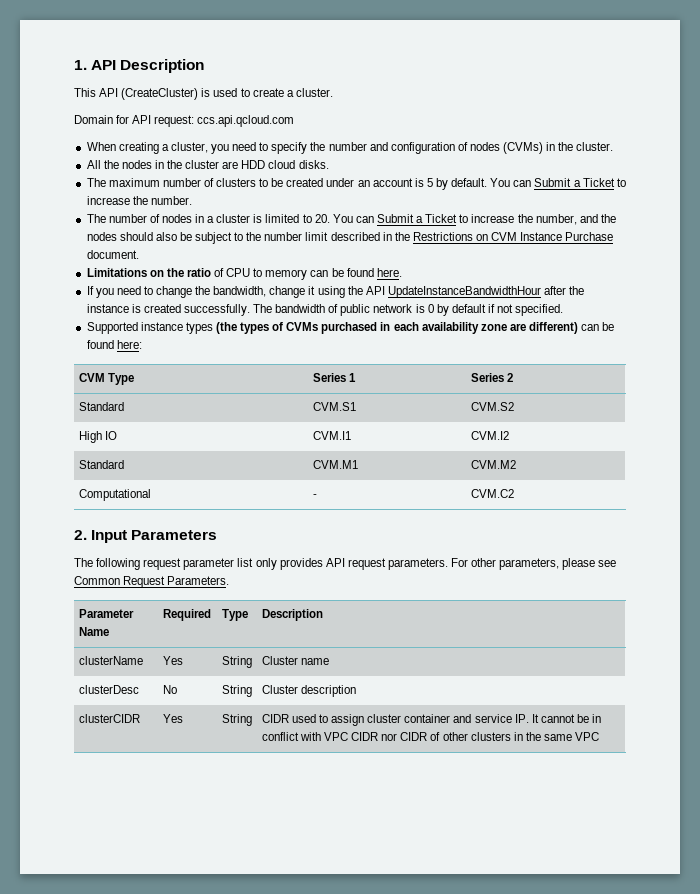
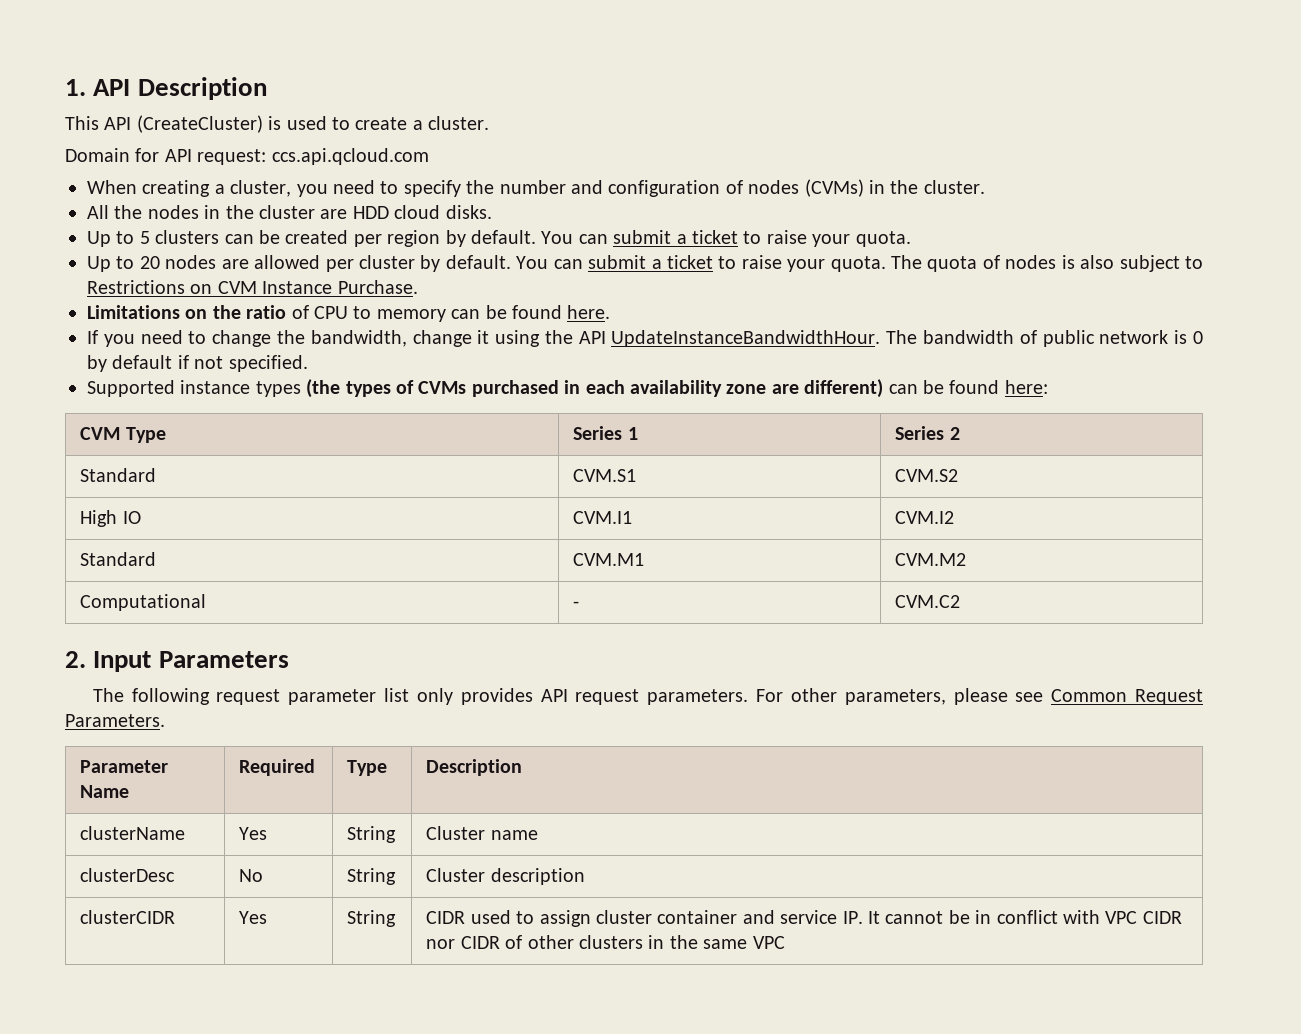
- The maximum number of clusters to be created under an account is 5 by default. You can Submit a Ticket to increase the number.
- The number of nodes in a cluster is limited to 20. You can Submit a Ticket to increase the number, and the nodes should also be subject to the number limit described in the Restrictions on CVM Instance Purchase document.
+ Up to 5 clusters can be created per region by default. You can submit a ticket to raise your quota.
+ Up to 20 nodes are allowed per cluster by default. You can submit a ticket to raise your quota. The quota of nodes is also subject to Restrictions on CVM Instance Purchase.
- If you need to change the bandwidth, change it using the API UpdateInstanceBandwidthHour after the instance is created successfully.
+ If you need to change the bandwidth, change it using the API UpdateInstanceBandwidthHour.

